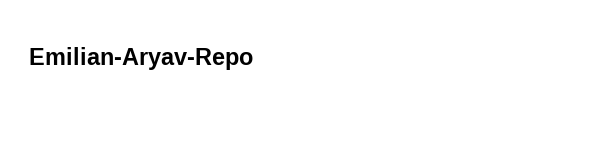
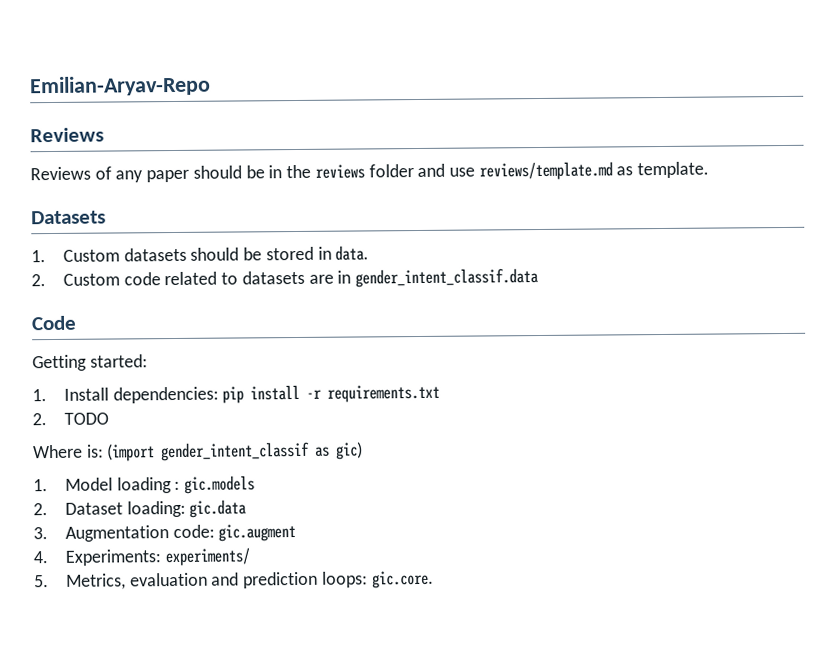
  Emilian-Aryav-Repo
+ Reviews
+ Reviews of any paper should be in the reviews folder and use reviews/template.md as template.
+ Datasets
+ 1. Custom datasets should be stored in data.
+ 2. Custom code related to datasets are in gender_intent_classif.data
+ Code
+ Getting started:
+ 1. Install dependencies: pip install -r requirements.txt
+ 2. TODO
+ Where is: (import gender_intent_classif as gic)
+ 1. Model loading : gic.models
+ 2. Dataset loading: gic.data
+ 3. Augmentation code: gic.augment
+ 4. Experiments: experiments/
+ 5. Metrics, evaluation and prediction loops: gic.core.

